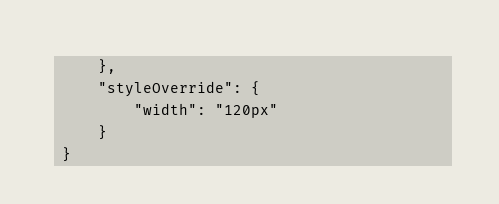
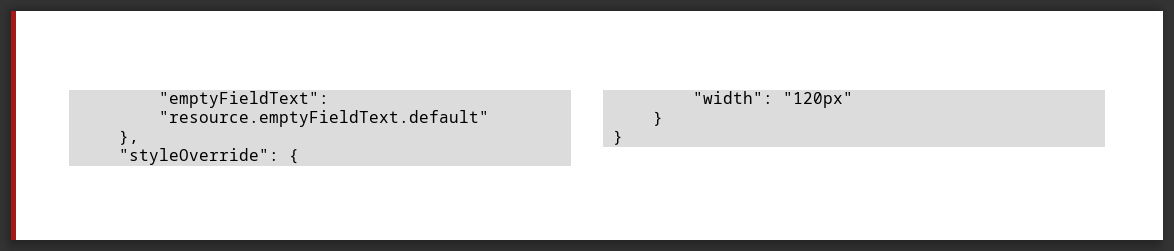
+ "emptyFieldText": "resource.emptyFieldText.default"

